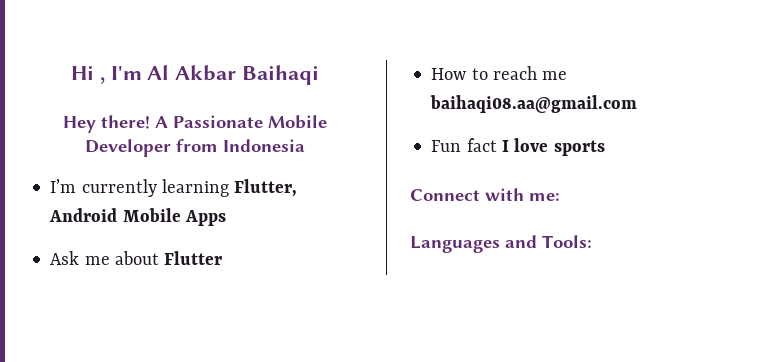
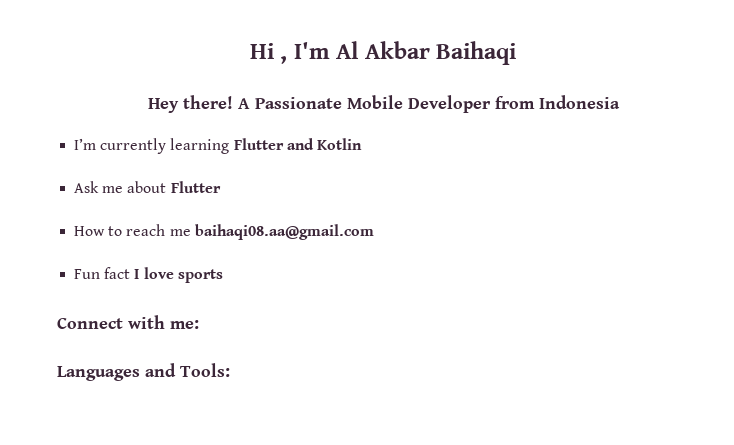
- I’m currently learning Flutter, Android Mobile Apps
+ I’m currently learning Flutter and Kotlin

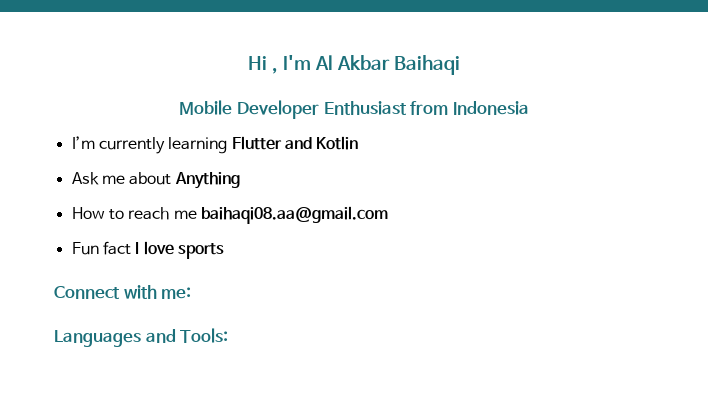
- Hey there! A Passionate Mobile Developer from Indonesia
+ Mobile Developer Enthusiast from Indonesia
- Ask me about Flutter
+ Ask me about Anything

